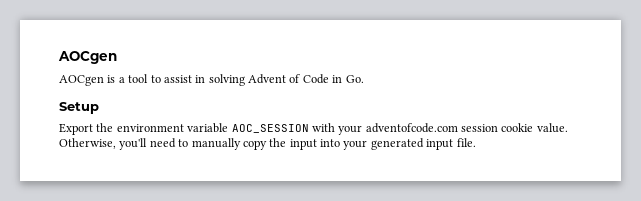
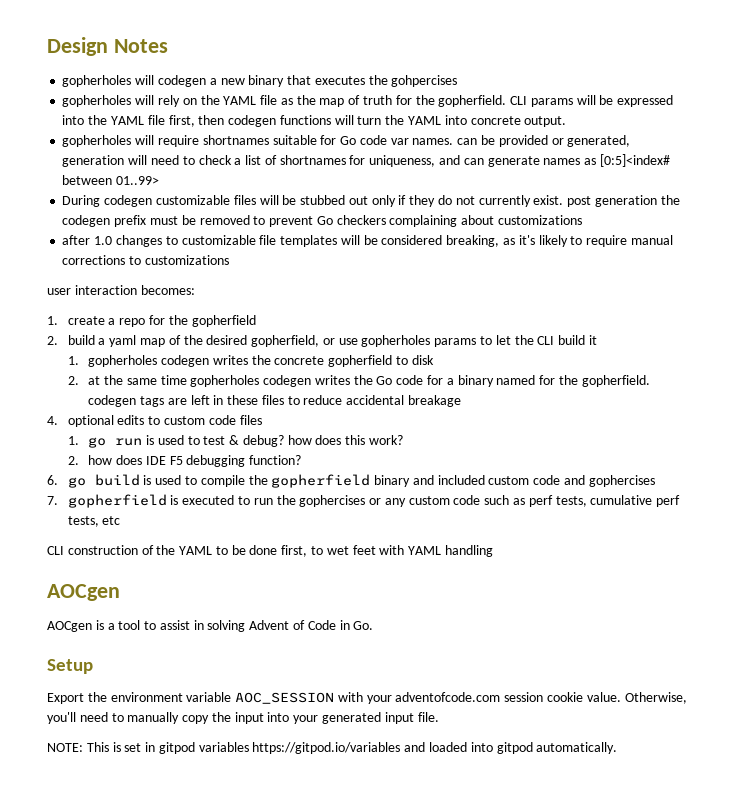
+ Design Notes
+ gopherholes will codegen a new binary that executes the gohpercises
+ gopherholes will rely on the YAML file as the map of truth for the gopherfield. CLI params will be expressed into the YAML file first, then codegen functions will turn the YAML into concrete output.
+ gopherholes will require shortnames suitable for Go code var names. can be provided or generated, generation will need to check a list of shortnames for uniqueness, and can generate names as [0:5]<index# between 01..99>
+ During codegen customizable files will be stubbed out only if they do not currently exist. post generation the codegen prefix must be removed to prevent Go checkers complaining about customizations
+ after 1.0 changes to customizable file templates will be considered breaking, as it's likely to require manual corrections to customizations
+ user interaction becomes:
+ 1. create a repo for the gopherfield
+ 2. build a yaml map of the desired gopherfield, or use gopherholes params to let the CLI build it
+ 1. gopherholes codegen writes the concrete gopherfield to disk
+ 2. at the same time gopherholes codegen writes the Go code for a binary named for the gopherfield. codegen tags are left in these files to reduce accidental breakage
+ 4. optional edits to custom code files
+ 1. go run is used to test & debug? how does this work?
+ 2. how does IDE F5 debugging function?
+ 6. go build is used to compile the gopherfield binary and included custom code and gophercises
+ 7. gopherfield is executed to run the gophercises or any custom code such as perf tests, cumulative perf tests, etc
+ CLI construction of the YAML to be done first, to wet feet with YAML handling
+ NOTE: This is set in gitpod variables https://gitpod.io/variables and loaded into gitpod automatically.

